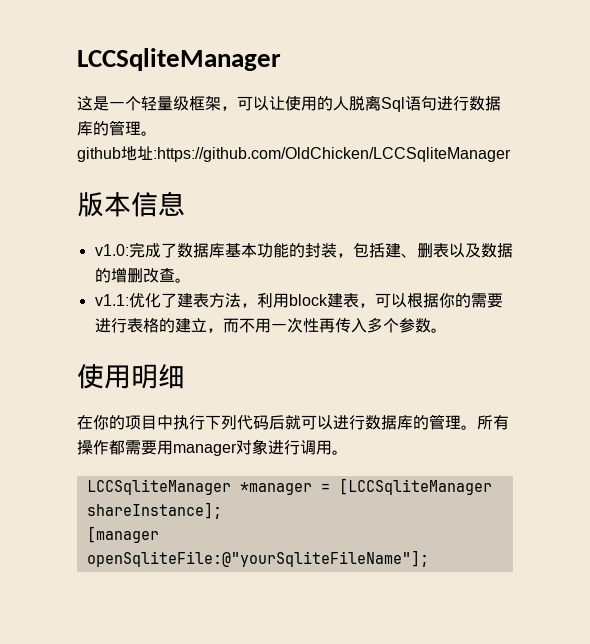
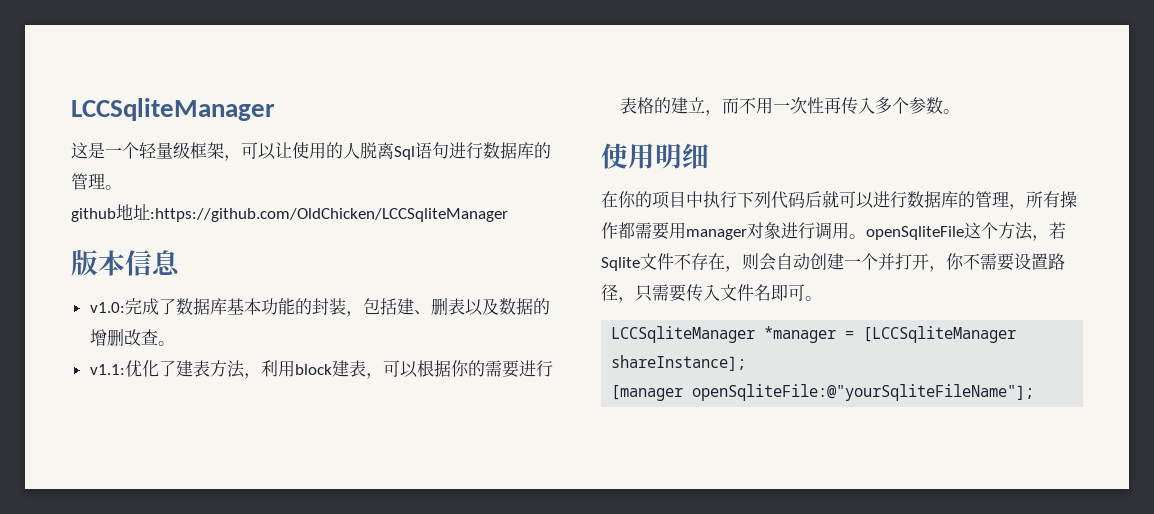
- 在你的项目中执行下列代码后就可以进行数据库的管理。所有操作都需要用manager对象进行调用。
+ 在你的项目中执行下列代码后就可以进行数据库的管理，所有操作都需要用manager对象进行调用。openSqliteFile这个方法，若Sqlite文件不存在，则会自动创建一个并打开，你不需要设置路径，只需要传入文件名即可。

